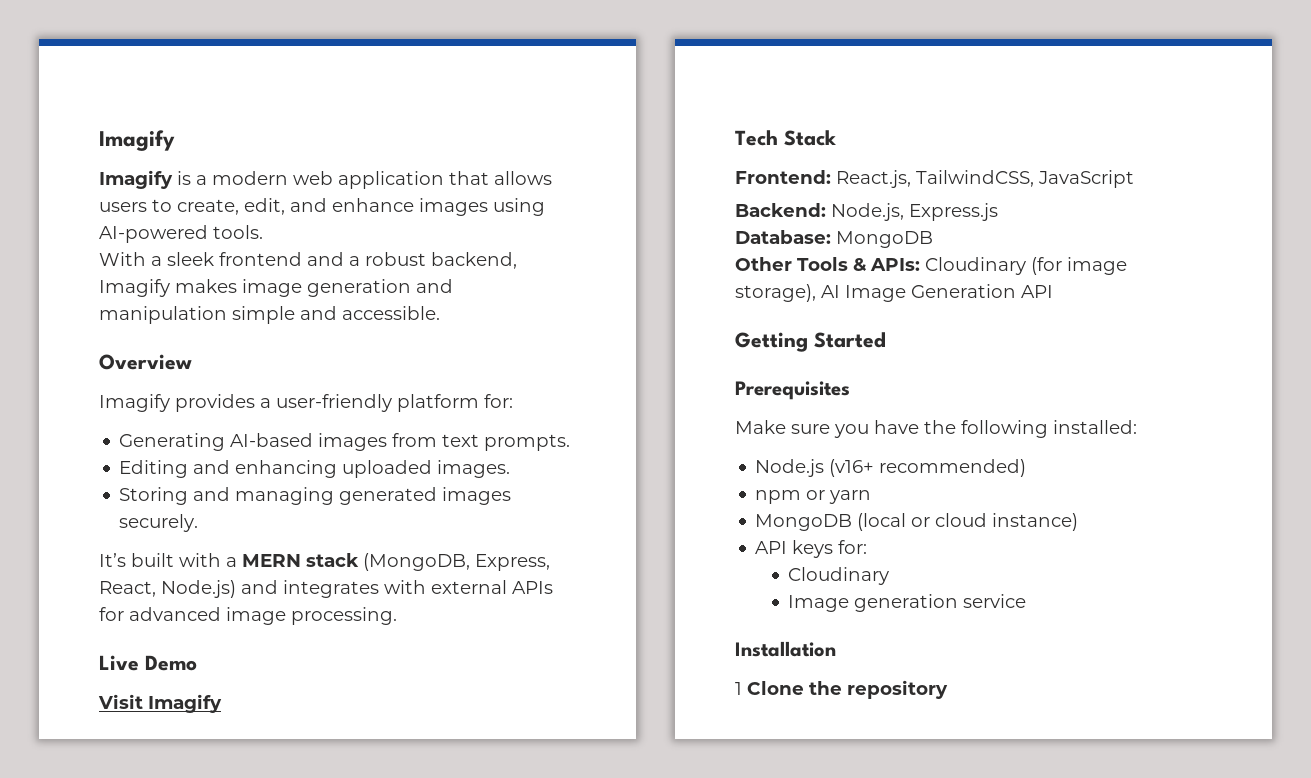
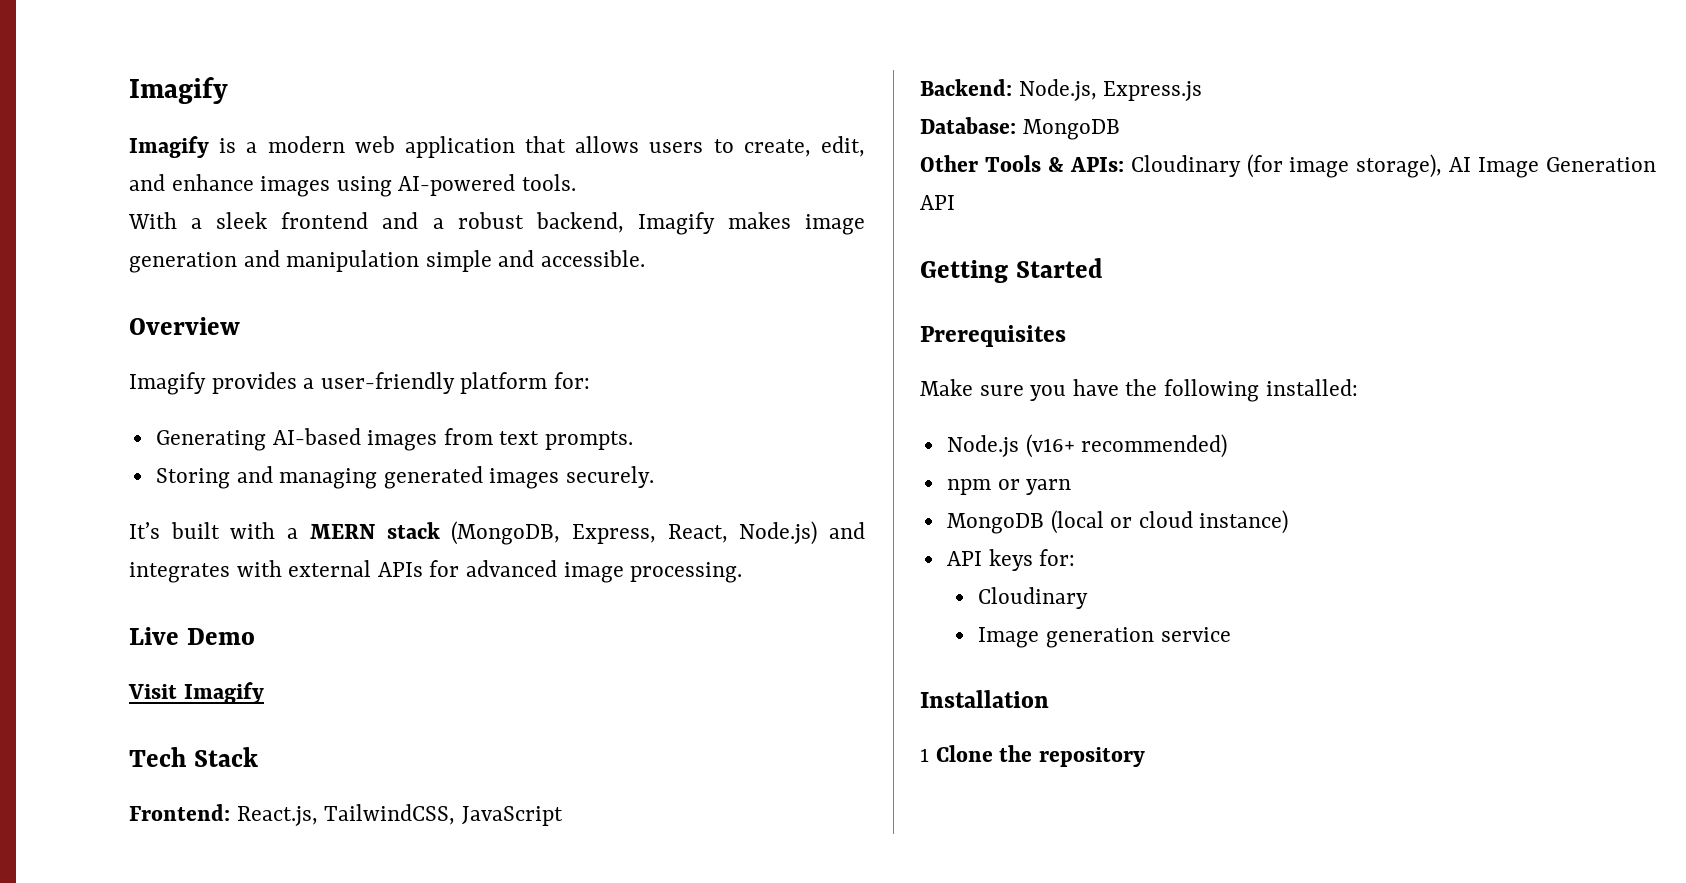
- Editing and enhancing uploaded images.

